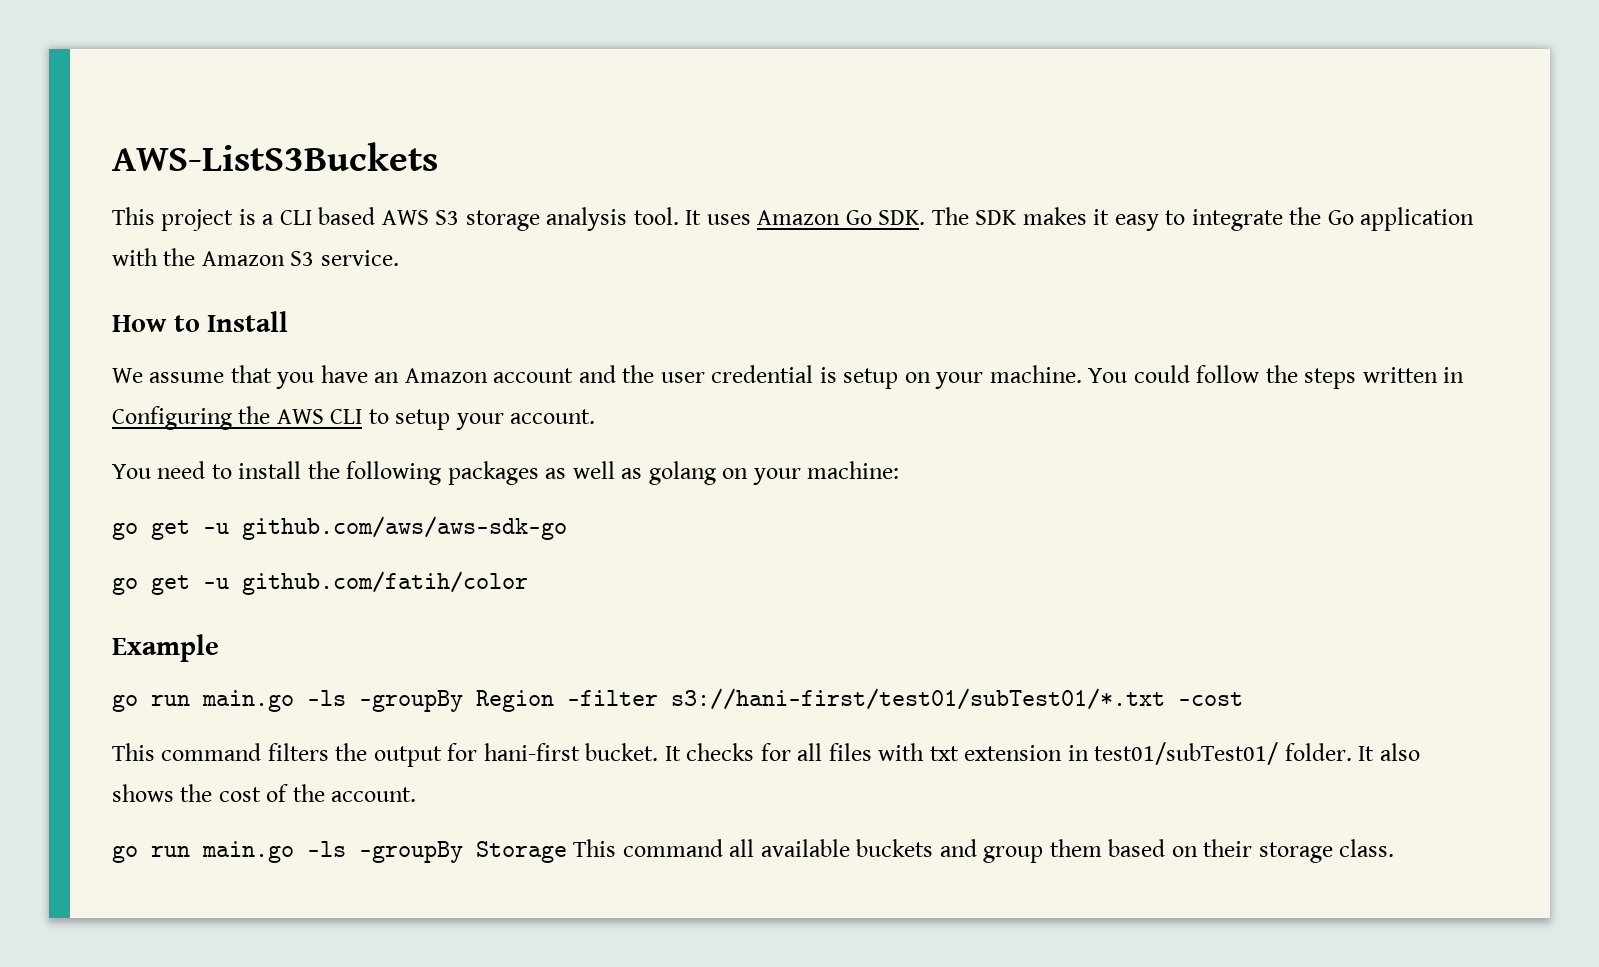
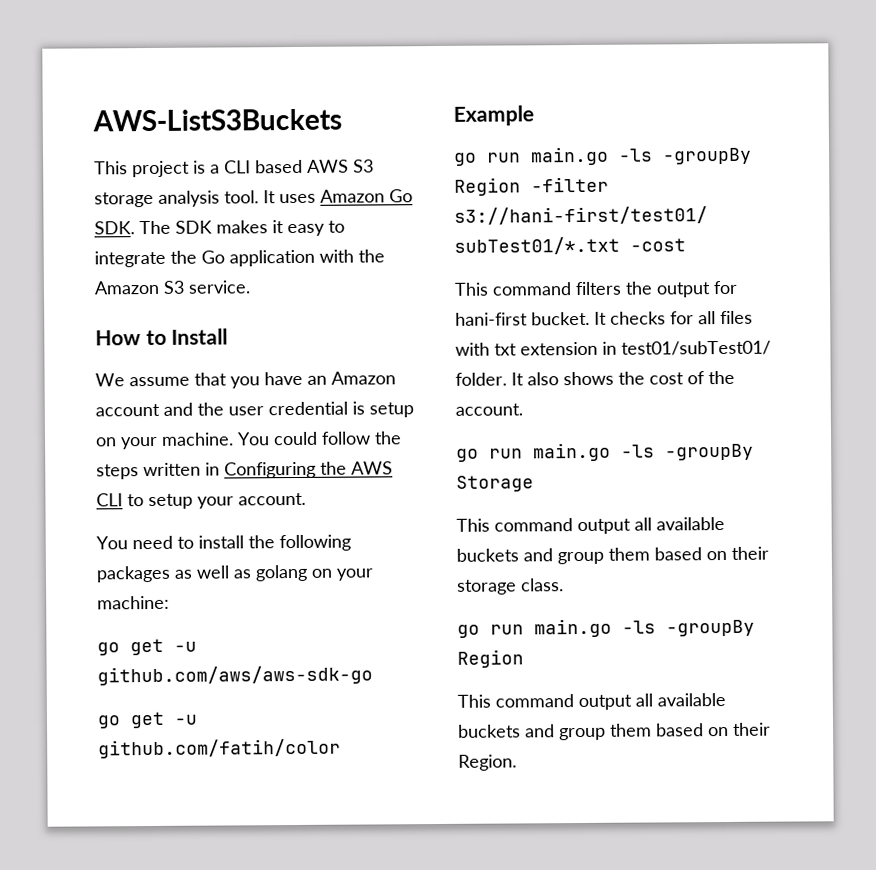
- go run main.go -ls -groupBy Storage This command all available buckets and group them based on their storage class.
+ go run main.go -ls -groupBy Storage
+ This command output all available buckets and group them based on their storage class.
+ go run main.go -ls -groupBy Region
+ This command output all available buckets and group them based on their Region.

